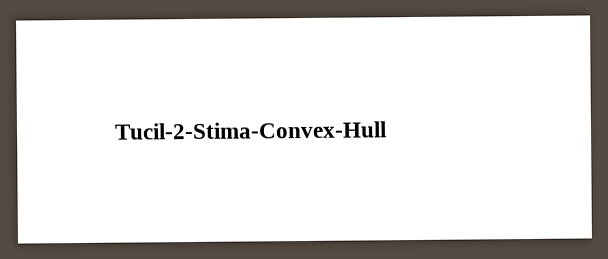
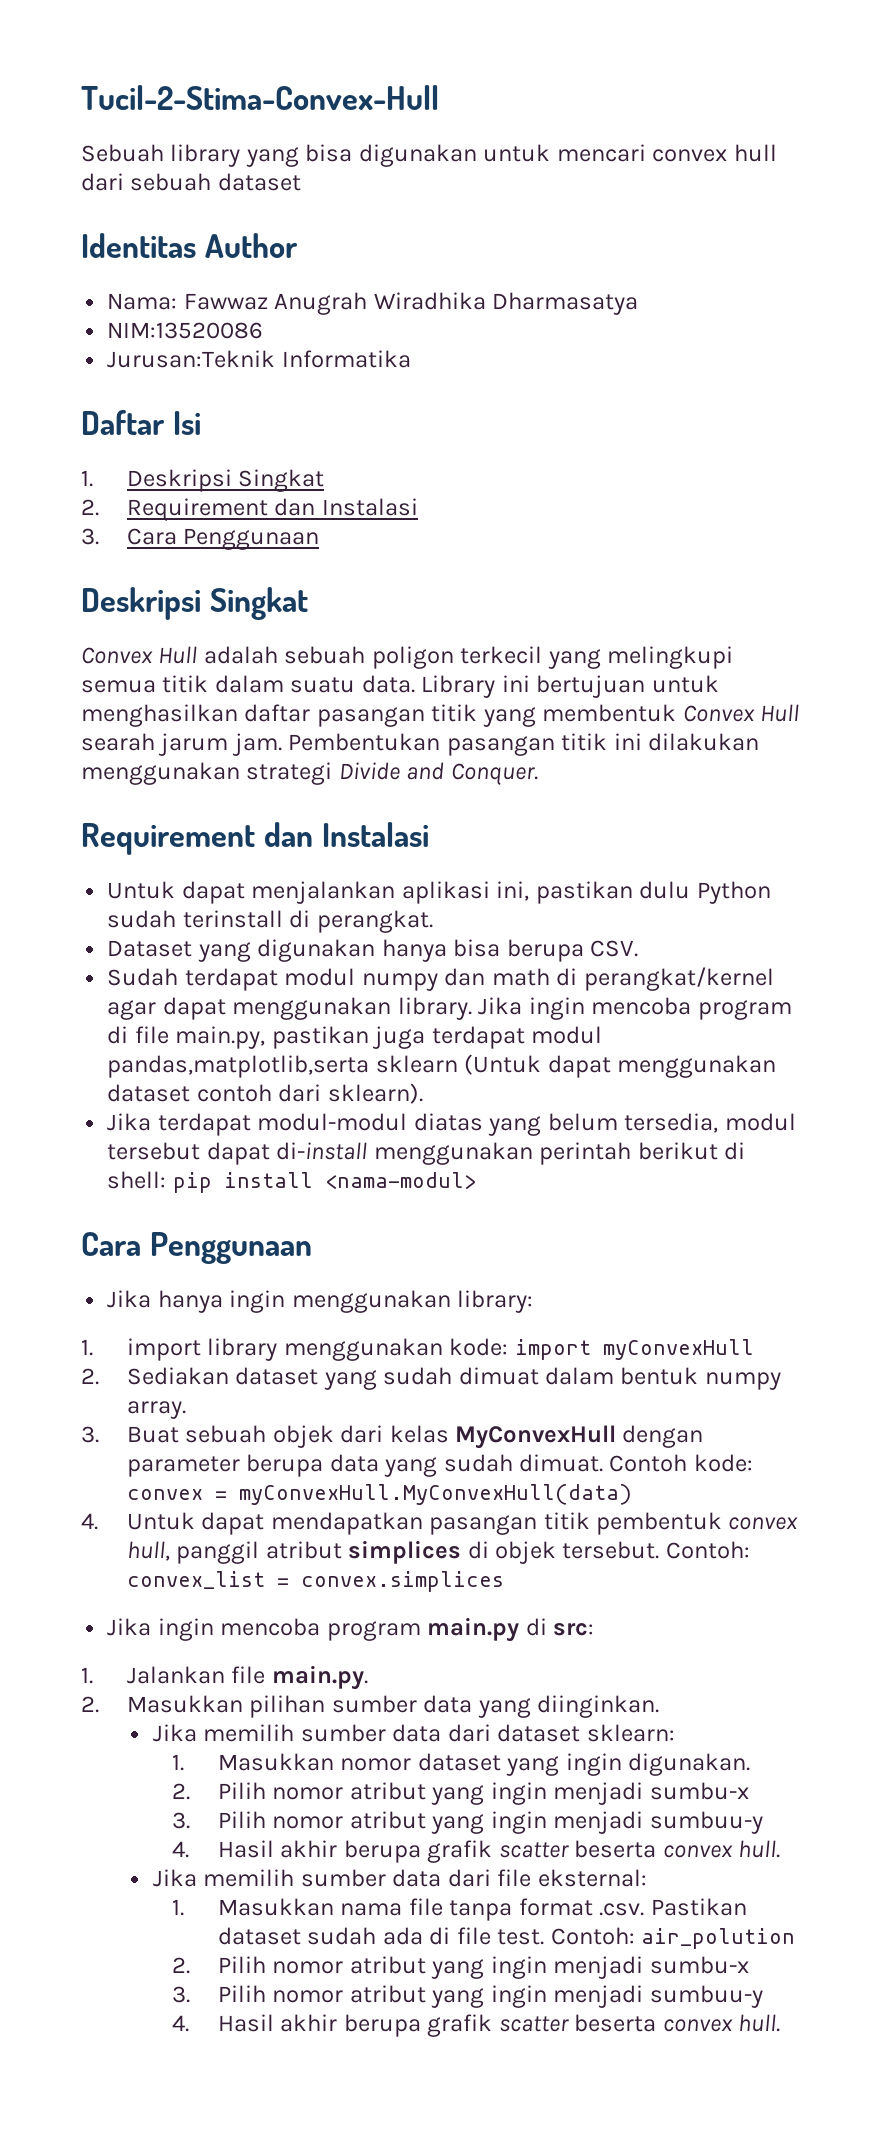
+ Sebuah library yang bisa digunakan untuk mencari convex hull dari sebuah dataset
+ Identitas Author
+ Nama: Fawwaz Anugrah Wiradhika Dharmasatya
+ NIM:13520086
+ Jurusan:Teknik Informatika
+ Daftar Isi
+ 1. Deskripsi Singkat
+ 2. Requirement dan Instalasi
+ 3. Cara Penggunaan
+ Deskripsi Singkat
+ Convex Hull adalah sebuah poligon terkecil yang melingkupi semua titik dalam suatu data. Library ini bertujuan untuk menghasilkan daftar pasangan titik yang membentuk Convex Hull searah jarum jam. Pembentukan pasangan titik ini dilakukan menggunakan strategi Divide and Conquer.
+ Requirement dan Instalasi
+ Untuk dapat menjalankan aplikasi ini, pastikan dulu Python sudah terinstall di perangkat.
+ Dataset yang digunakan hanya bisa berupa CSV.
+ Sudah terdapat modul numpy dan math di perangkat/kernel agar dapat menggunakan library. Jika ingin mencoba program di file main.py, pastikan juga terdapat modul pandas,matplotlib,serta sklearn (Untuk dapat menggunakan dataset contoh dari sklearn).
+ Jika terdapat modul-modul diatas yang belum tersedia, modul tersebut dapat di-install menggunakan perintah berikut di shell: pip install <nama-modul>
+ Cara Penggunaan
+ Jika hanya ingin menggunakan library:
+ 1. import library menggunakan kode: import myConvexHull
+ 2. Sediakan dataset yang sudah dimuat dalam bentuk numpy array.
+ 3. Buat sebuah objek dari kelas MyConvexHull dengan parameter berupa data yang sudah dimuat. Contoh kode: convex = myConvexHull.MyConvexHull(data)
+ 4. Untuk dapat mendapatkan pasangan titik pembentuk convex hull, panggil atribut simplices di objek tersebut. Contoh: convex_list = convex.simplices
+ Jika ingin mencoba program main.py di src:
+ 1. Jalankan file main.py.
+ 2. Masukkan pilihan sumber data yang diinginkan.
+ Jika memilih sumber data dari dataset sklearn:
+ 1. Masukkan nomor dataset yang ingin digunakan.
+ 2. Pilih nomor atribut yang ingin menjadi sumbu-x
+ 3. Pilih nomor atribut yang ingin menjadi sumbuu-y
+ 4. Hasil akhir berupa grafik scatter beserta convex hull.
+ Jika memilih sumber data dari file eksternal:
+ 1. Masukkan nama file tanpa format .csv. Pastikan dataset sudah ada di file test. Contoh: air_polution
+ 2. Pilih nomor atribut yang ingin menjadi sumbu-x
+ 3. Pilih nomor atribut yang ingin menjadi sumbuu-y
+ 4. Hasil akhir berupa grafik scatter beserta convex hull.

